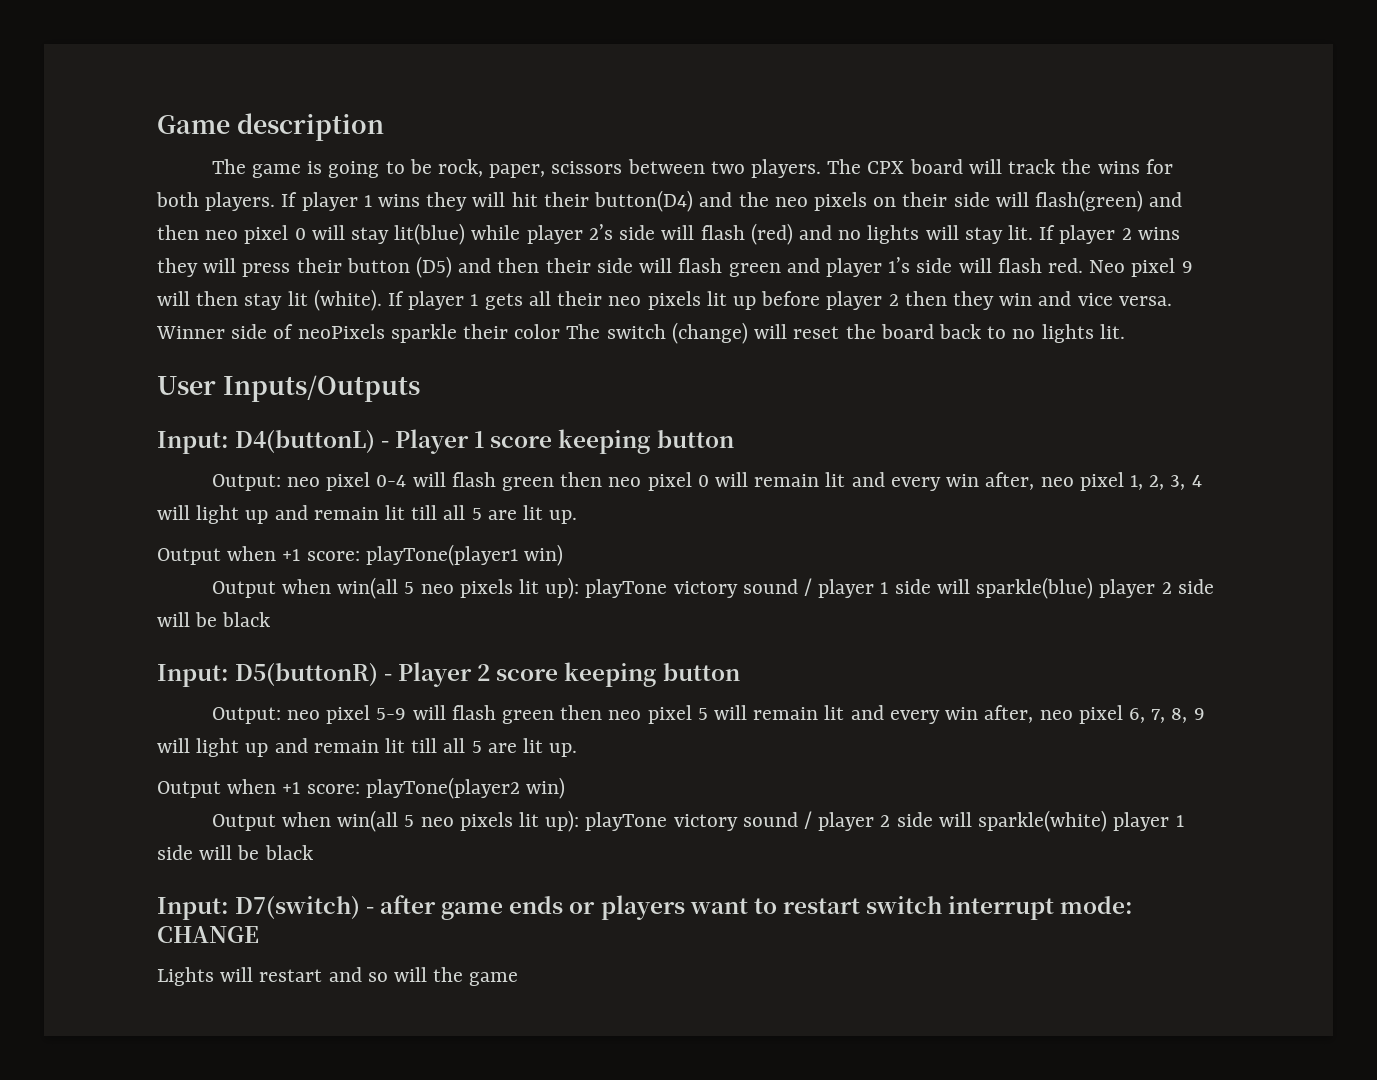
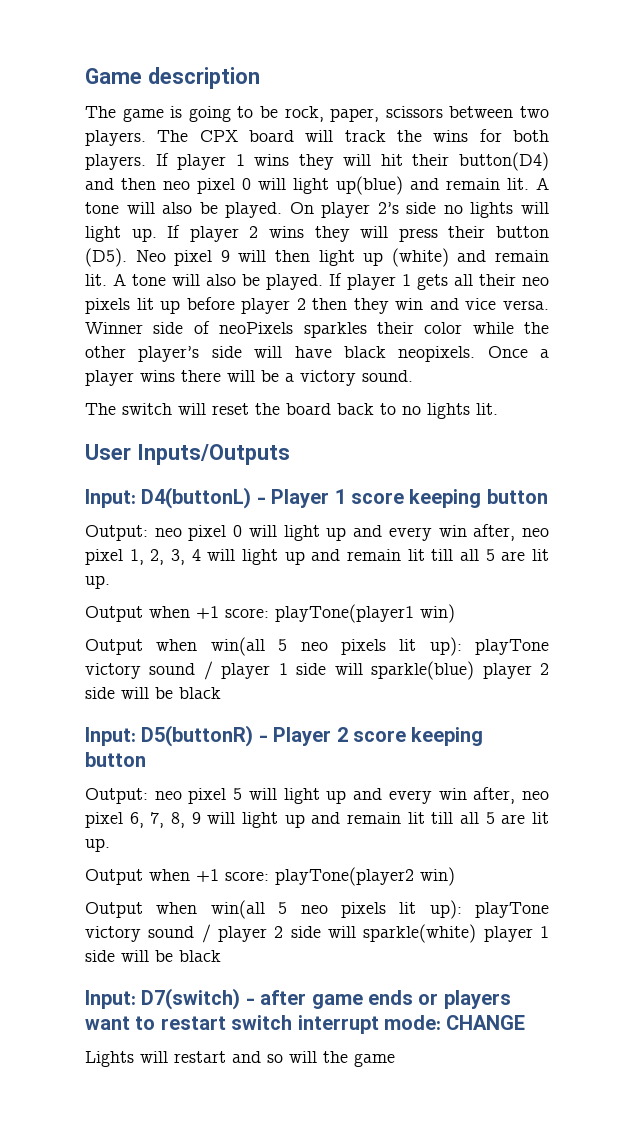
- If player 1 wins they will hit their button(D4) and the neo pixels on their side will flash(green) and then neo pixel 0 will stay lit(blue) while player 2’s side will flash (red) and no lights will stay lit.
+ If player 1 wins they will hit their button(D4) and then neo pixel 0 will light up(blue) and remain lit. A tone will also be played. On player 2’s side no lights will light up.
- If player 2 wins they will press their button (D5) and then their side will flash green and player 1’s side will flash red. Neo pixel 9 will then stay lit (white).
+ If player 2 wins they will press their button (D5). Neo pixel 9 will then light up (white) and remain lit. A tone will also be played.
- Winner side of neoPixels sparkle their color The switch (change) will reset the board back to no lights lit.
+ Winner side of neoPixels sparkles their color while the other player’s side will have black neopixels. Once a player wins there will be a victory sound.
+ The switch will reset the board back to no lights lit.
- Output: neo pixel 0-4 will flash green then neo pixel 0 will remain lit and every win after, neo pixel 1, 2, 3, 4 will light up and remain lit till all 5 are lit up.
+ Output: neo pixel 0 will light up and every win after, neo pixel 1, 2, 3, 4 will light up and remain lit till all 5 are lit up.
- Output: neo pixel 5-9 will flash green then neo pixel 5 will remain lit and every win after, neo pixel 6, 7, 8, 9 will light up and remain lit till all 5 are lit up.
+ Output: neo pixel 5 will light up and every win after, neo pixel 6, 7, 8, 9 will light up and remain lit till all 5 are lit up.

